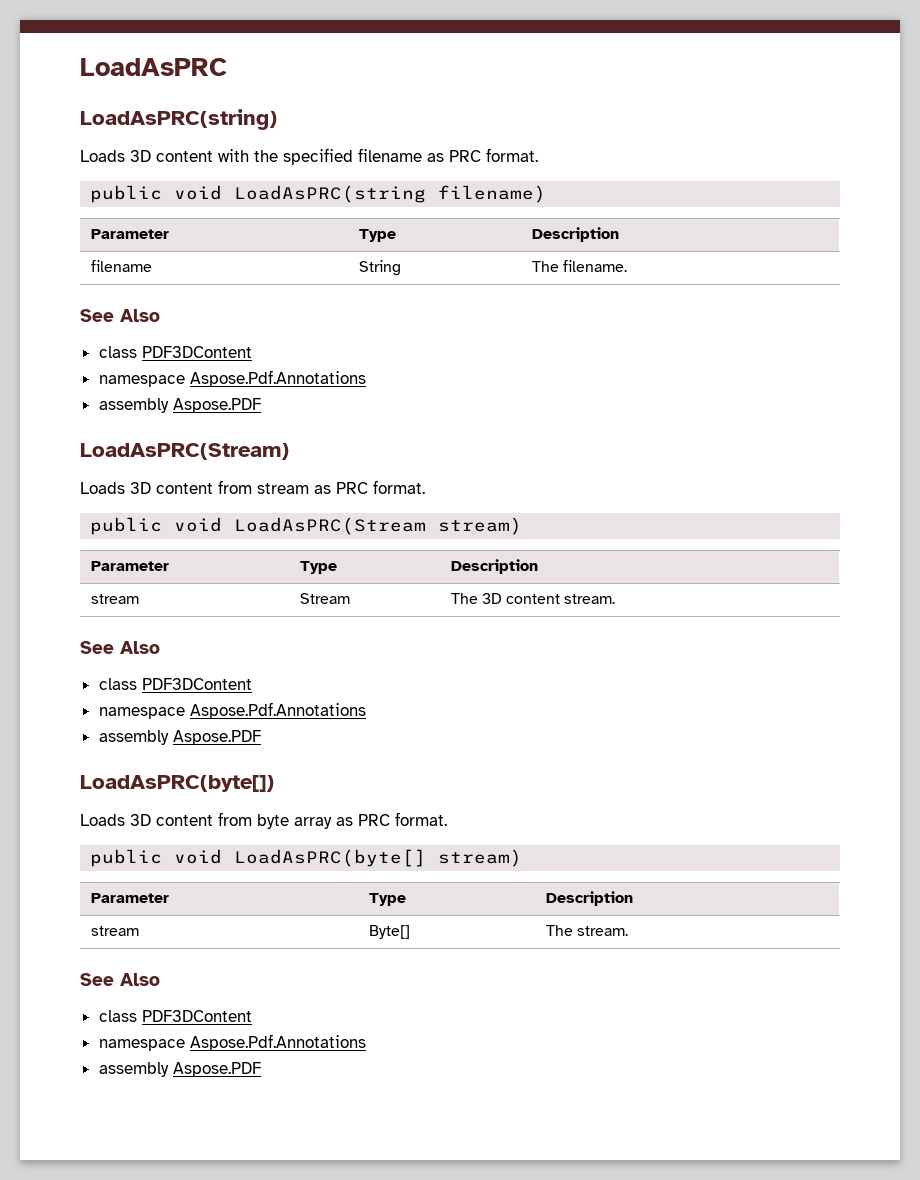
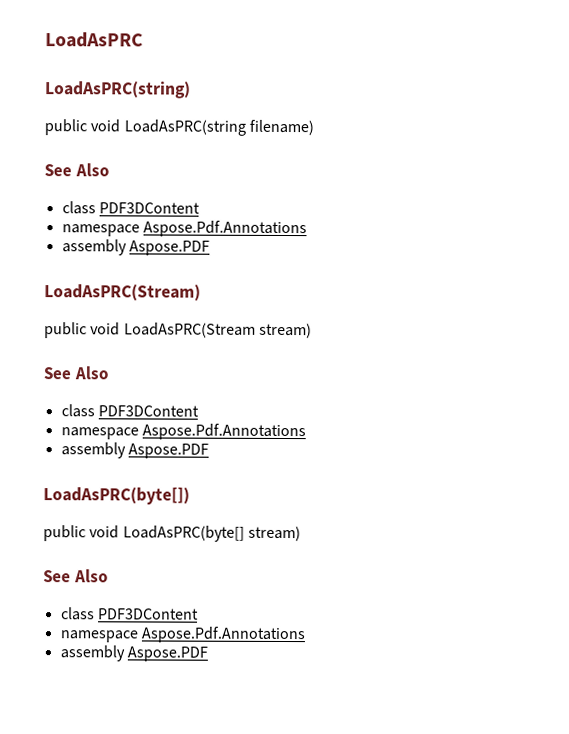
- Loads 3D content with the specified filename as PRC format.
  public void LoadAsPRC(string filename)
- Parameter | Type | Description
- filename | String | The filename.
- Loads 3D content from stream as PRC format.
  public void LoadAsPRC(Stream stream)
- Parameter | Type | Description
- stream | Stream | The 3D content stream.
- Loads 3D content from byte array as PRC format.
  public void LoadAsPRC(byte[] stream)
- Parameter | Type | Description
- stream | Byte[] | The stream.

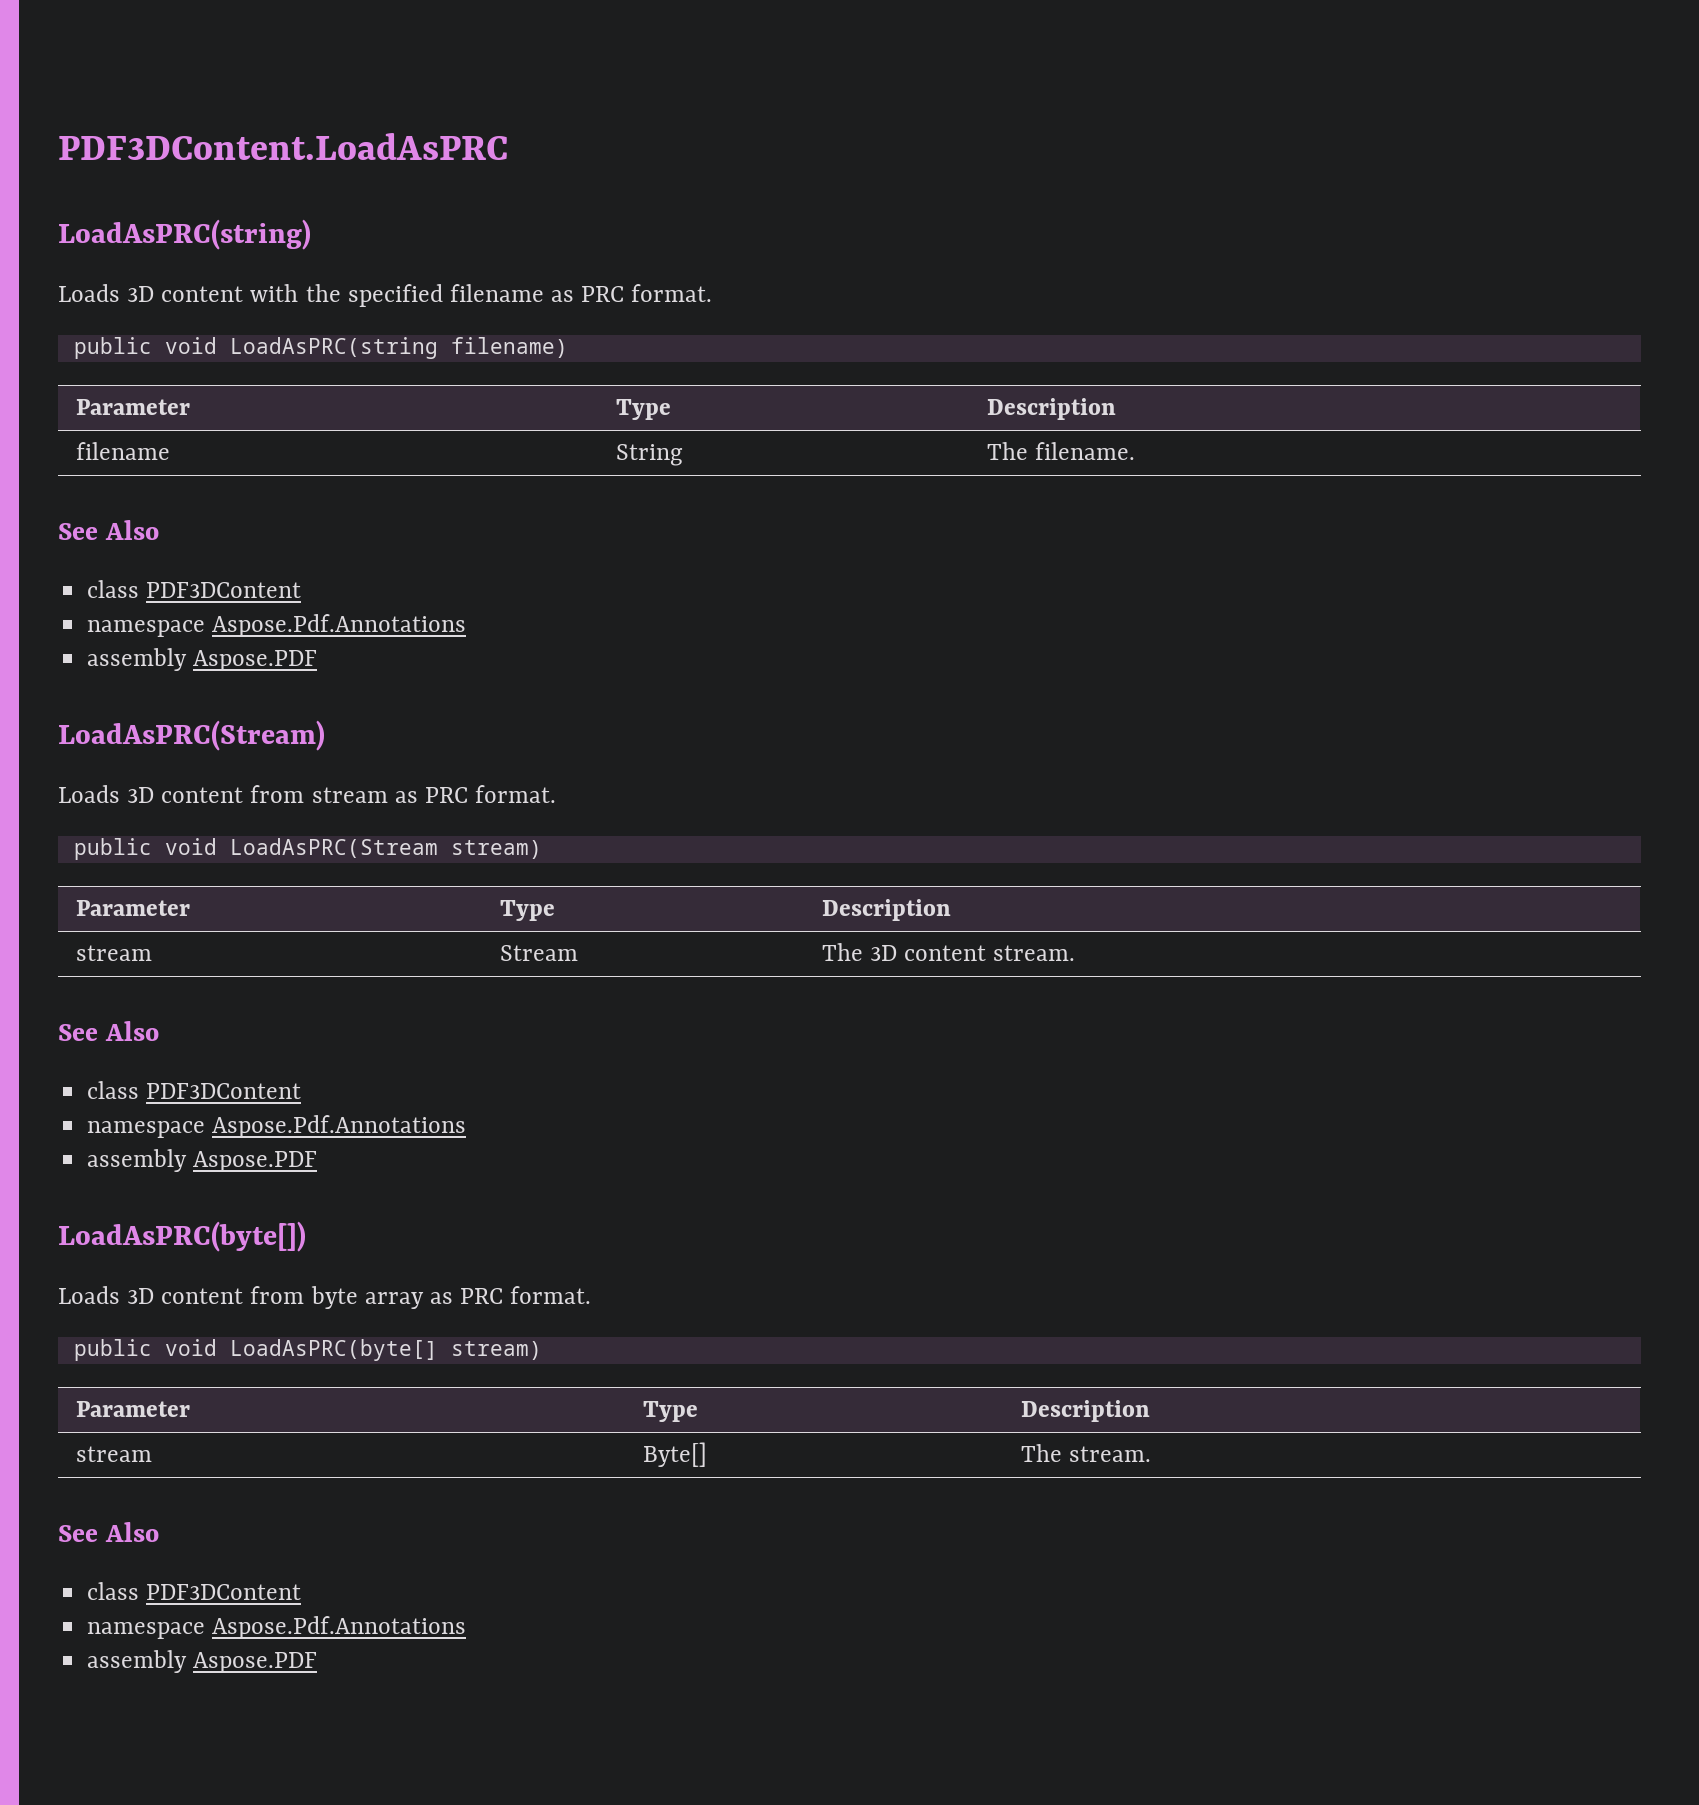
- LoadAsPRC
+ PDF3DContent.LoadAsPRC
+ Loads 3D content with the specified filename as PRC format.
  public void LoadAsPRC(string filename)
+ Parameter | Type | Description
+ filename | String | The filename.
+ Loads 3D content from stream as PRC format.
  public void LoadAsPRC(Stream stream)
+ Parameter | Type | Description
+ stream | Stream | The 3D content stream.
+ Loads 3D content from byte array as PRC format.
  public void LoadAsPRC(byte[] stream)
+ Parameter | Type | Description
+ stream | Byte[] | The stream.

